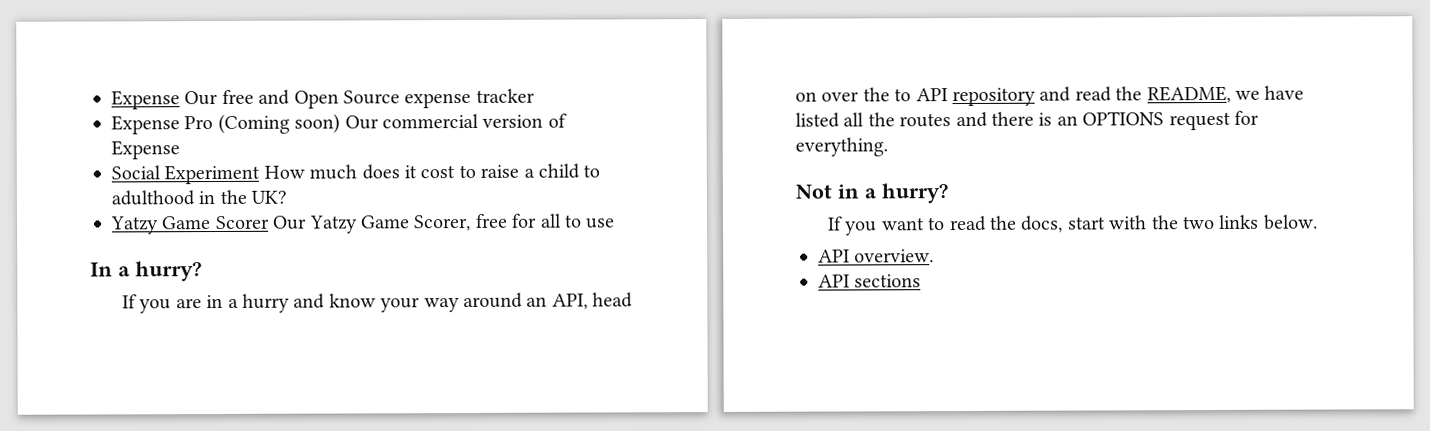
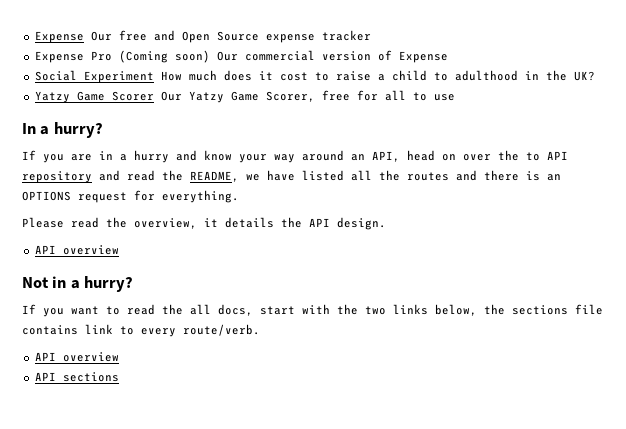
+ Please read the overview, it details the API design.
+ API overview
- If you want to read the docs, start with the two links below.
- API overview.
+ If you want to read the all docs, start with the two links below, the sections file contains link to every route/verb.
+ API overview

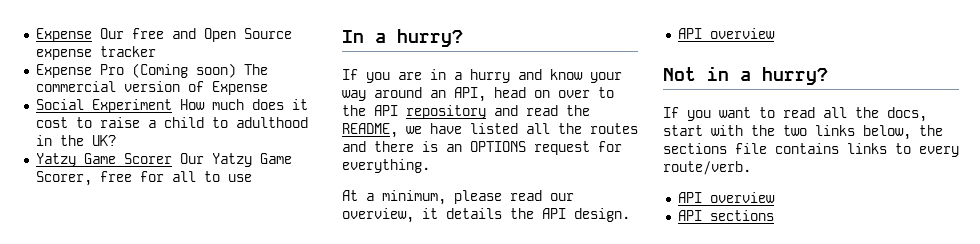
- Expense Pro (Coming soon) Our commercial version of Expense
+ Expense Pro (Coming soon) The commercial version of Expense
- If you are in a hurry and know your way around an API, head on over the to API repository and read the README, we have listed all the routes and there is an OPTIONS request for everything.
+ If you are in a hurry and know your way around an API, head on over to the API repository and read the README, we have listed all the routes and there is an OPTIONS request for everything.
- Please read the overview, it details the API design.
+ At a minimum, please read our overview, it details the API design.
- If you want to read the all docs, start with the two links below, the sections file contains link to every route/verb.
+ If you want to read all the docs, start with the two links below, the sections file contains links to every route/verb.

